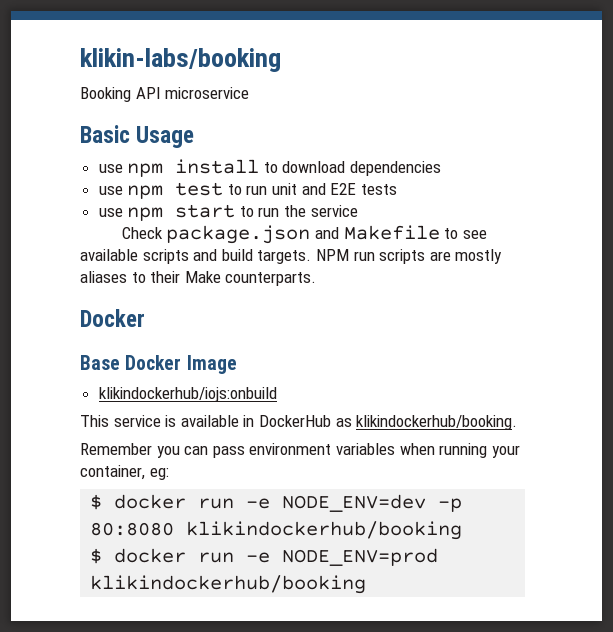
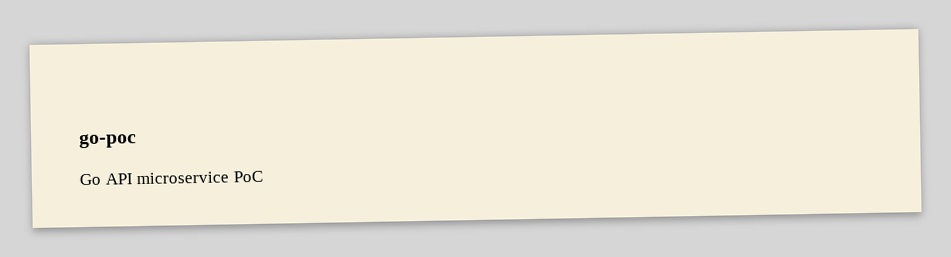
- klikin-labs/booking
- Booking API microservice
- Basic Usage
- use npm install to download dependencies
- use npm test to run unit and E2E tests
- use npm start to run the service
- Check package.json and Makefile to see available scripts and build targets. NPM run scripts are mostly aliases to their Make counterparts.
- Docker
- Base Docker Image
- klikindockerhub/iojs:onbuild
- This service is available in DockerHub as klikindockerhub/booking.
- Remember you can pass environment variables when running your container, eg:
- $ docker run -e NODE_ENV=dev -p 80:8080 klikindockerhub/booking
- $ docker run -e NODE_ENV=prod klikindockerhub/booking
+ go-poc
+ Go API microservice PoC

